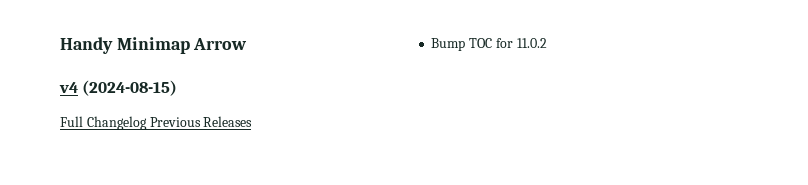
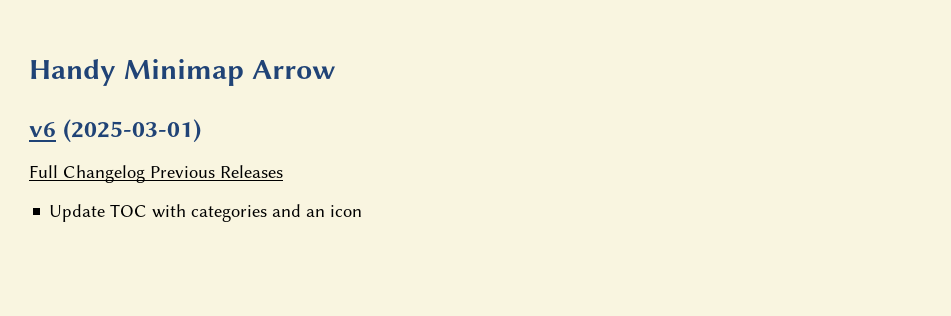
- v4 (2024-08-15)
+ v6 (2025-03-01)
- Bump TOC for 11.0.2
+ Update TOC with categories and an icon

